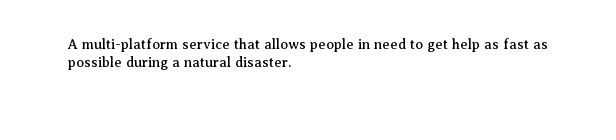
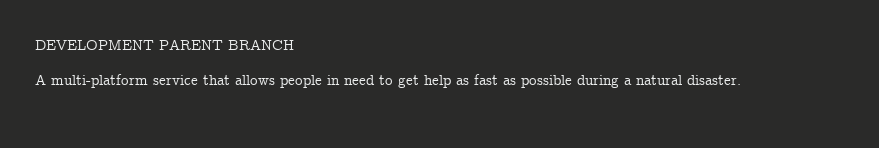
+ DEVELOPMENT PARENT BRANCH

